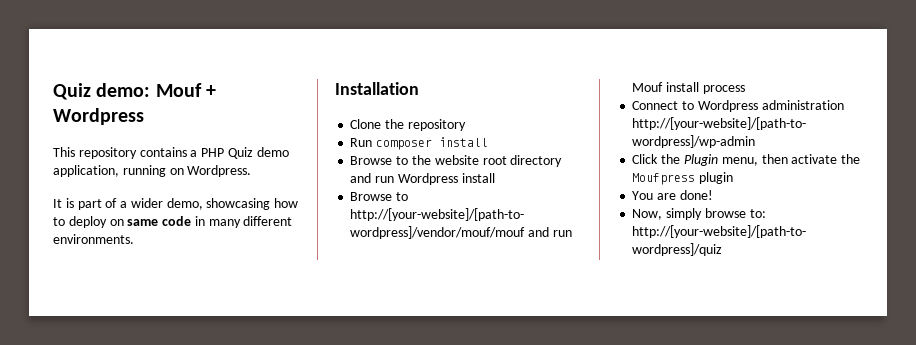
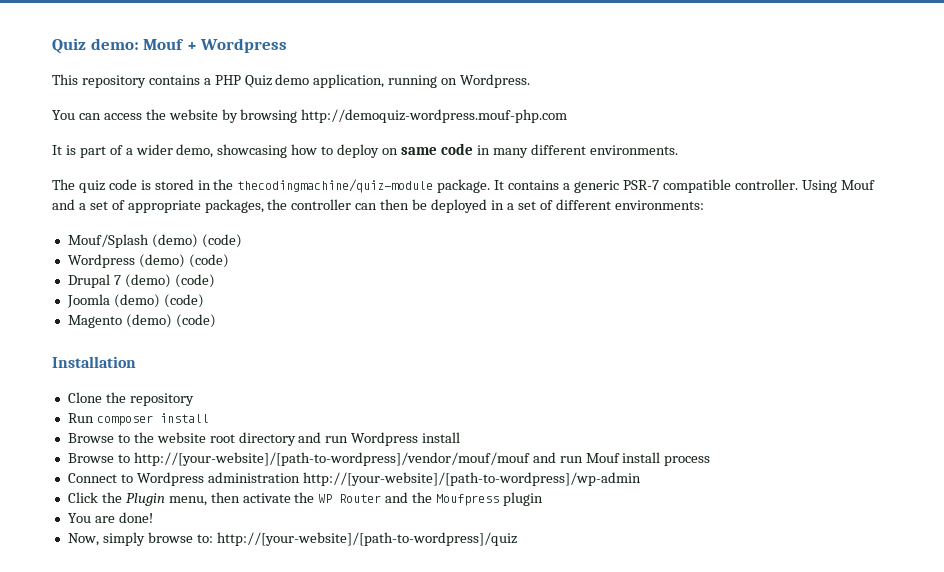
+ You can access the website by browsing http://demoquiz-wordpress.mouf-php.com
+ The quiz code is stored in the thecodingmachine/quiz-module package. It contains a generic PSR-7 compatible controller. Using Mouf and a set of appropriate packages, the controller can then be deployed in a set of different environments:
+ Mouf/Splash (demo) (code)
+ Wordpress (demo) (code)
+ Drupal 7 (demo) (code)
+ Joomla (demo) (code)
+ Magento (demo) (code)
- Click the Plugin menu, then activate the Moufpress plugin
+ Click the Plugin menu, then activate the WP Router and the Moufpress plugin

